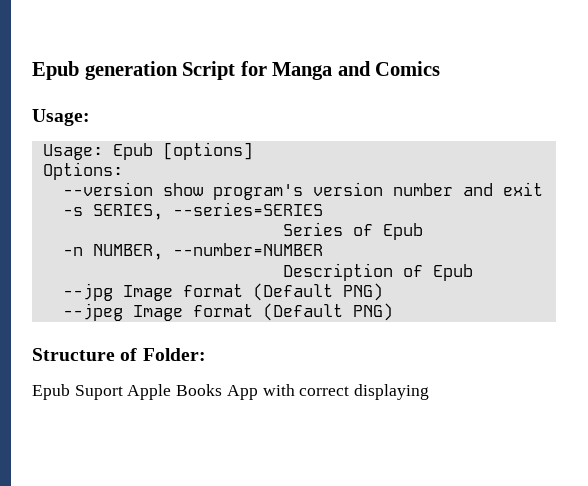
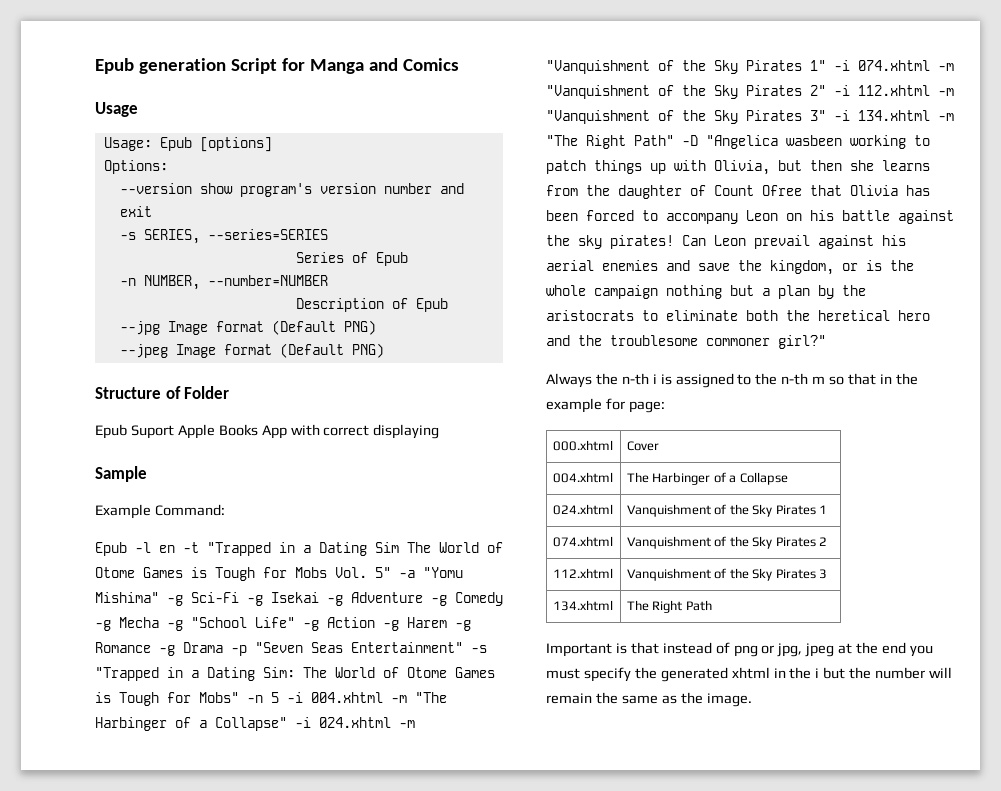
  Epub generation Script for Manga and Comics
- Usage:
+ Usage
- Structure of Folder:
+ Structure of Folder
+ Sample
+ Example Command:
+ Epub -l en -t "Trapped in a Dating Sim The World of Otome Games is Tough for Mobs Vol. 5" -a "Yomu Mishima" -g Sci-Fi -g Isekai -g Adventure -g Comedy -g Mecha -g "School Life" -g Action -g Harem -g Romance -g Drama -p "Seven Seas Entertainment" -s "Trapped in a Dating Sim: The World of Otome Games is Tough for Mobs" -n 5 -i 004.xhtml -m "The Harbinger of a Collapse" -i 024.xhtml -m "Vanquishment of the Sky Pirates 1" -i 074.xhtml -m "Vanquishment of the Sky Pirates 2" -i 112.xhtml -m "Vanquishment of the Sky Pirates 3" -i 134.xhtml -m "The Right Path" -D "Angelica wasbeen working to patch things up with Olivia, but then she learns from the daughter of Count Ofree that Olivia has been forced to accompany Leon on his battle against the sky pirates! Can Leon prevail against his aerial enemies and save the kingdom, or is the whole campaign nothing but a plan by the aristocrats to eliminate both the heretical hero and the troublesome commoner girl?"
+ Always the n-th i is assigned to the n-th m so that in the example for page:
+ 000.xhtml | Cover
+ 004.xhtml | The Harbinger of a Collapse
+ 024.xhtml | Vanquishment of the Sky Pirates 1
+ 074.xhtml | Vanquishment of the Sky Pirates 2
+ 112.xhtml | Vanquishment of the Sky Pirates 3
+ 134.xhtml | The Right Path
+ Important is that instead of png or jpg, jpeg at the end you must specify the generated xhtml in the i but the number will remain the same as the image.

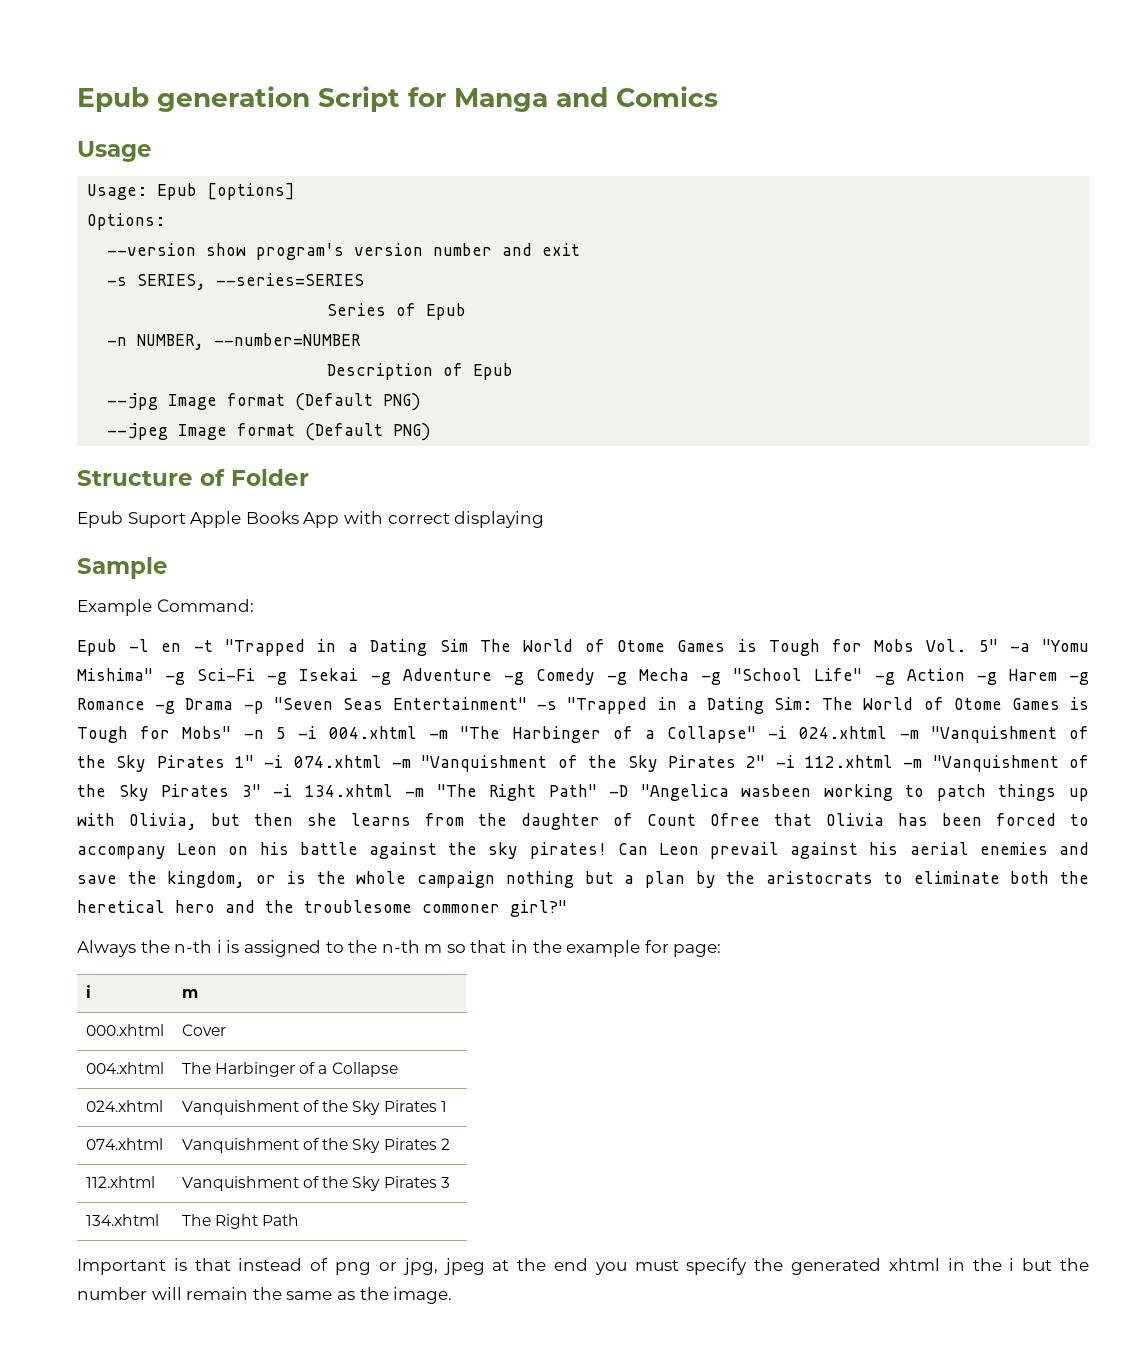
+ i | m

